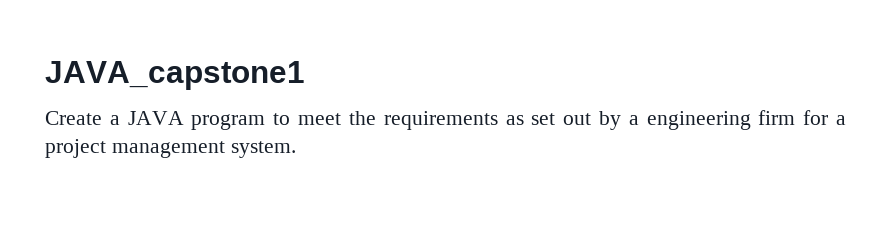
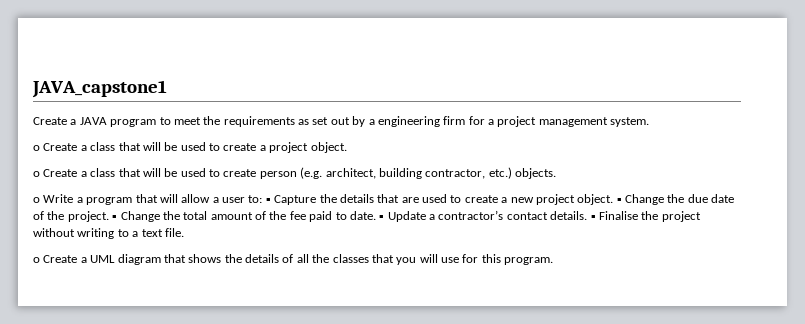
+ o Create a class that will be used to create a project object.
+ o Create a class that will be used to create person (e.g. architect, building contractor, etc.) objects.
+ o Write a program that will allow a user to: ▪ Capture the details that are used to create a new project object. ▪ Change the due date of the project. ▪ Change the total amount of the fee paid to date. ▪ Update a contractor’s contact details. ▪ Finalise the project without writing to a text file.
+ o Create a UML diagram that shows the details of all the classes that you will use for this program.

